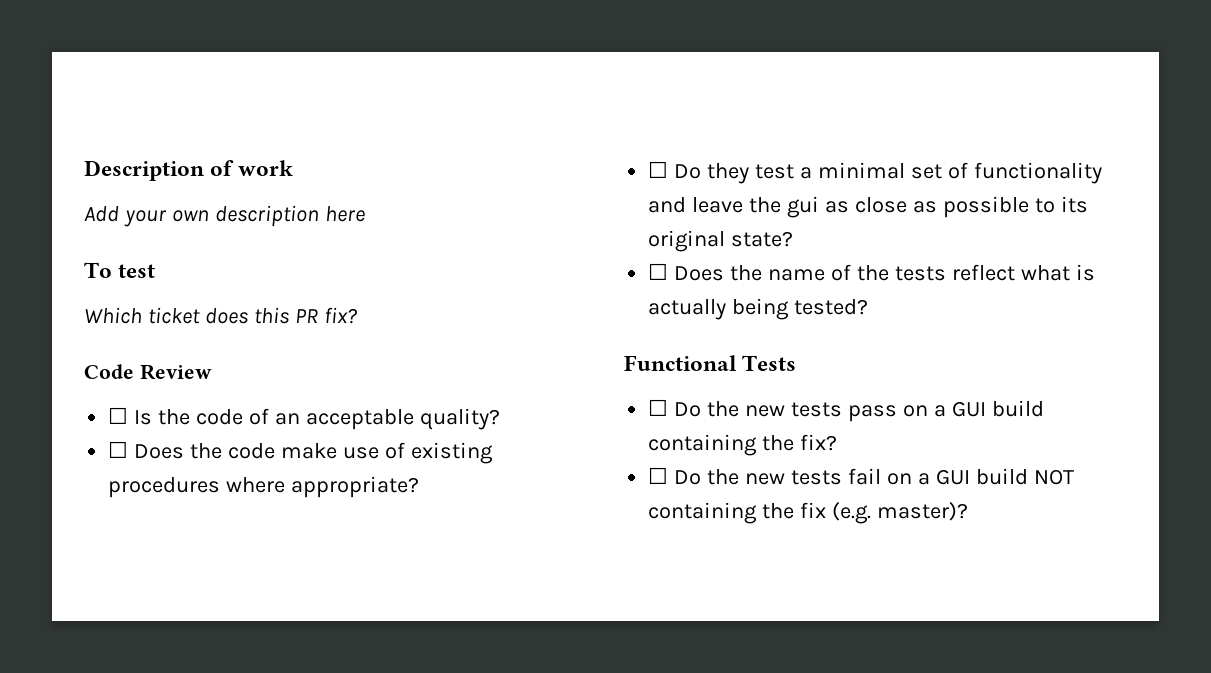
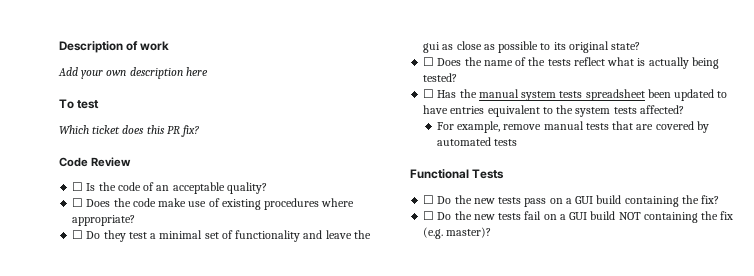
+ ☐ Has the manual system tests spreadsheet been updated to have entries equivalent to the system tests affected?
+ For example, remove manual tests that are covered by automated tests

